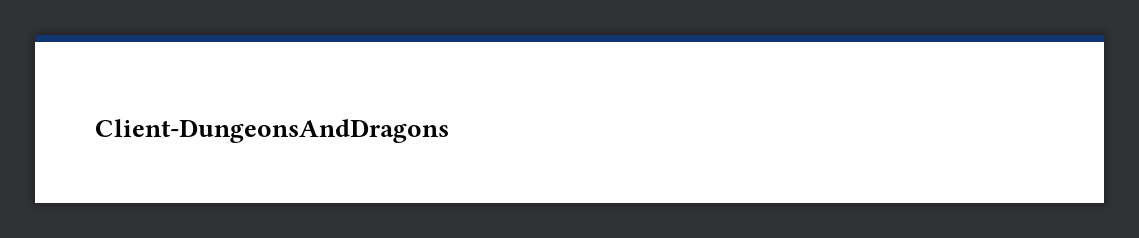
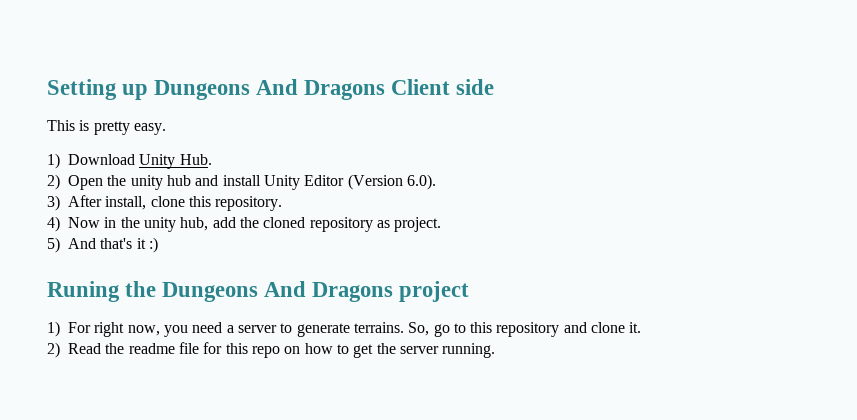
- Client-DungeonsAndDragons
+ Setting up Dungeons And Dragons Client side
+ This is pretty easy.
+ 1) Download Unity Hub.
+ 2) Open the unity hub and install Unity Editor (Version 6.0).
+ 3) After install, clone this repository.
+ 4) Now in the unity hub, add the cloned repository as project.
+ 5) And that's it :)
+ Runing the Dungeons And Dragons project
+ 1) For right now, you need a server to generate terrains. So, go to this repository and clone it.
+ 2) Read the readme file for this repo on how to get the server running.

